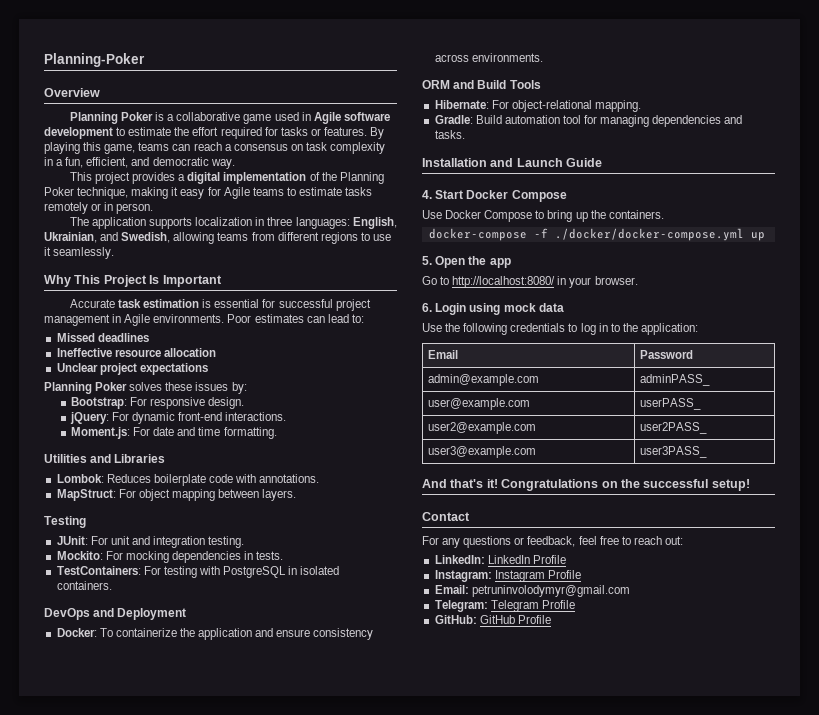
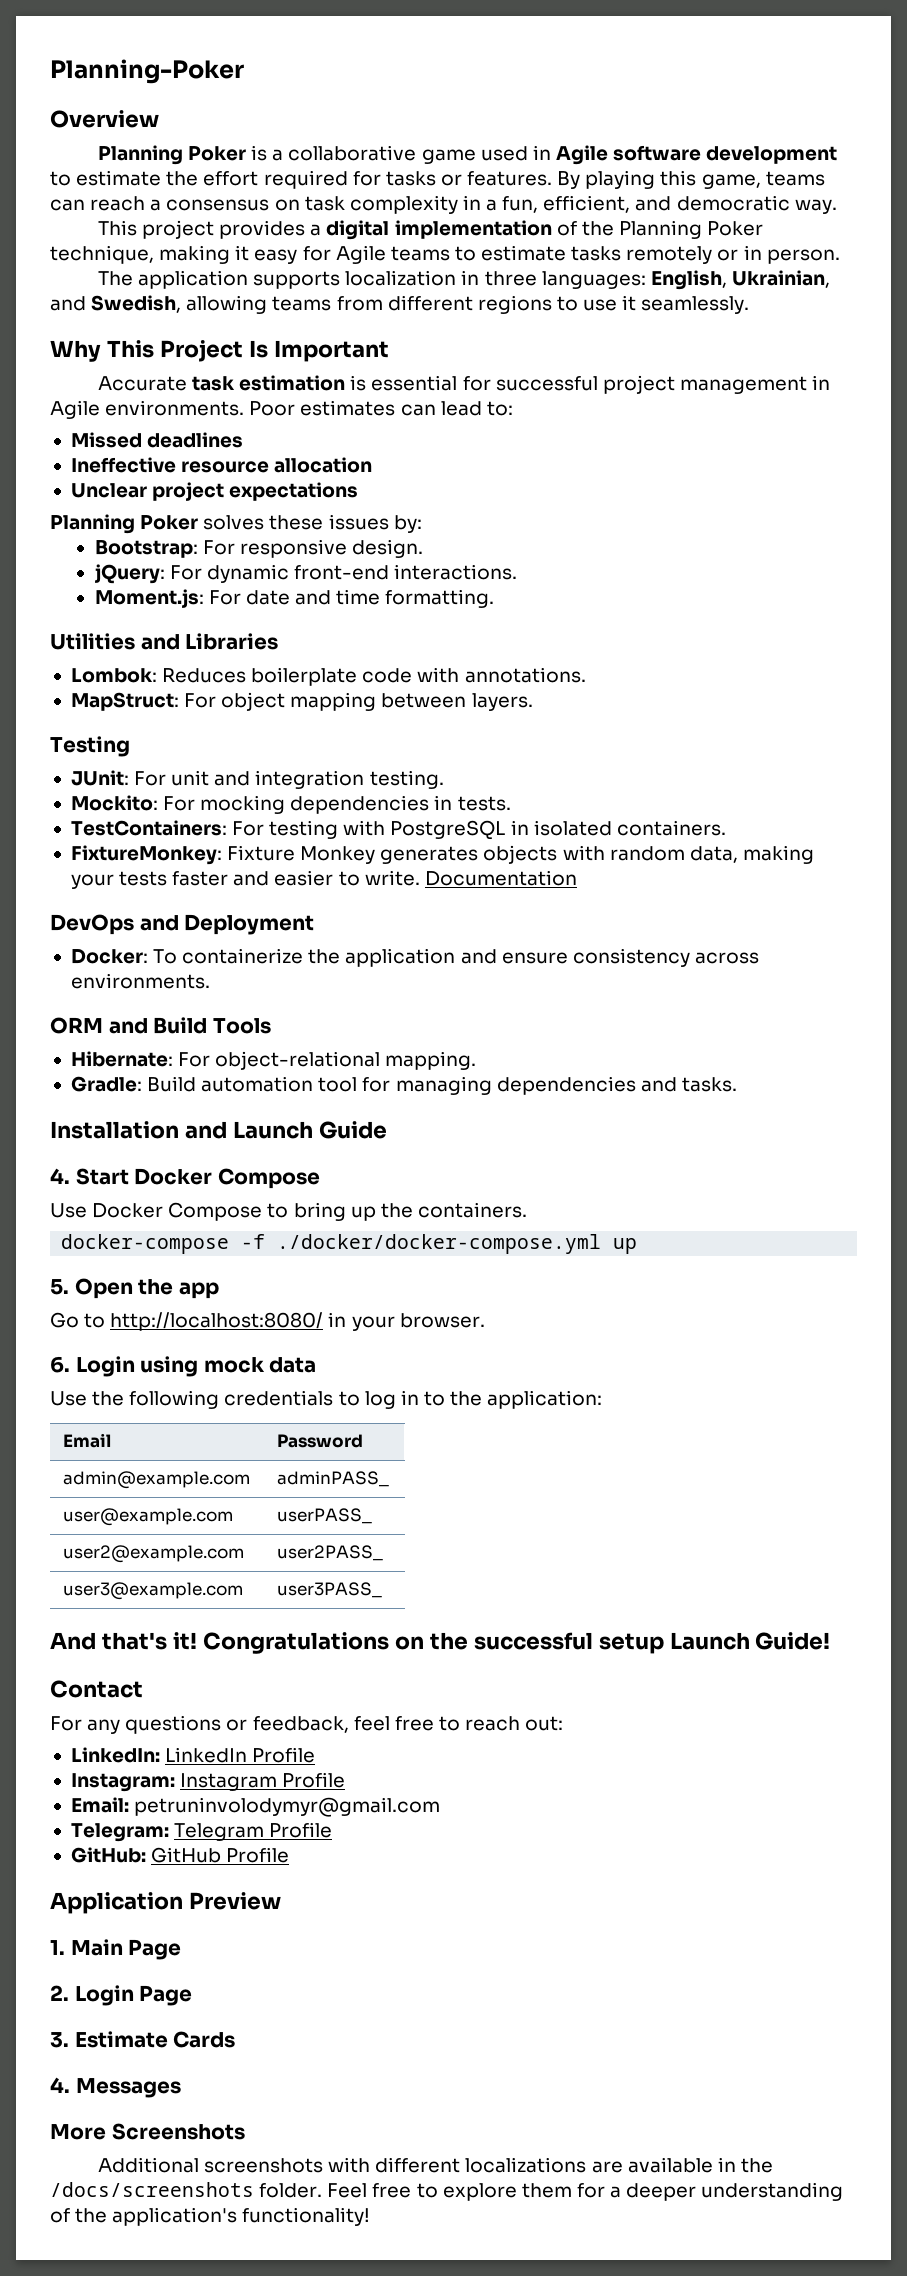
+ FixtureMonkey: Fixture Monkey generates objects with random data, making your tests faster and easier to write. Documentation
- Congratulations on the successful setup!
+ Congratulations on the successful setup Launch Guide!
+ Application Preview
+ 1. Main Page
+ 2. Login Page
+ 3. Estimate Cards
+ 4. Messages
+ More Screenshots
+ Additional screenshots with different localizations are available in the /docs/screenshots folder. Feel free to explore them for a deeper understanding of the application's functionality!

